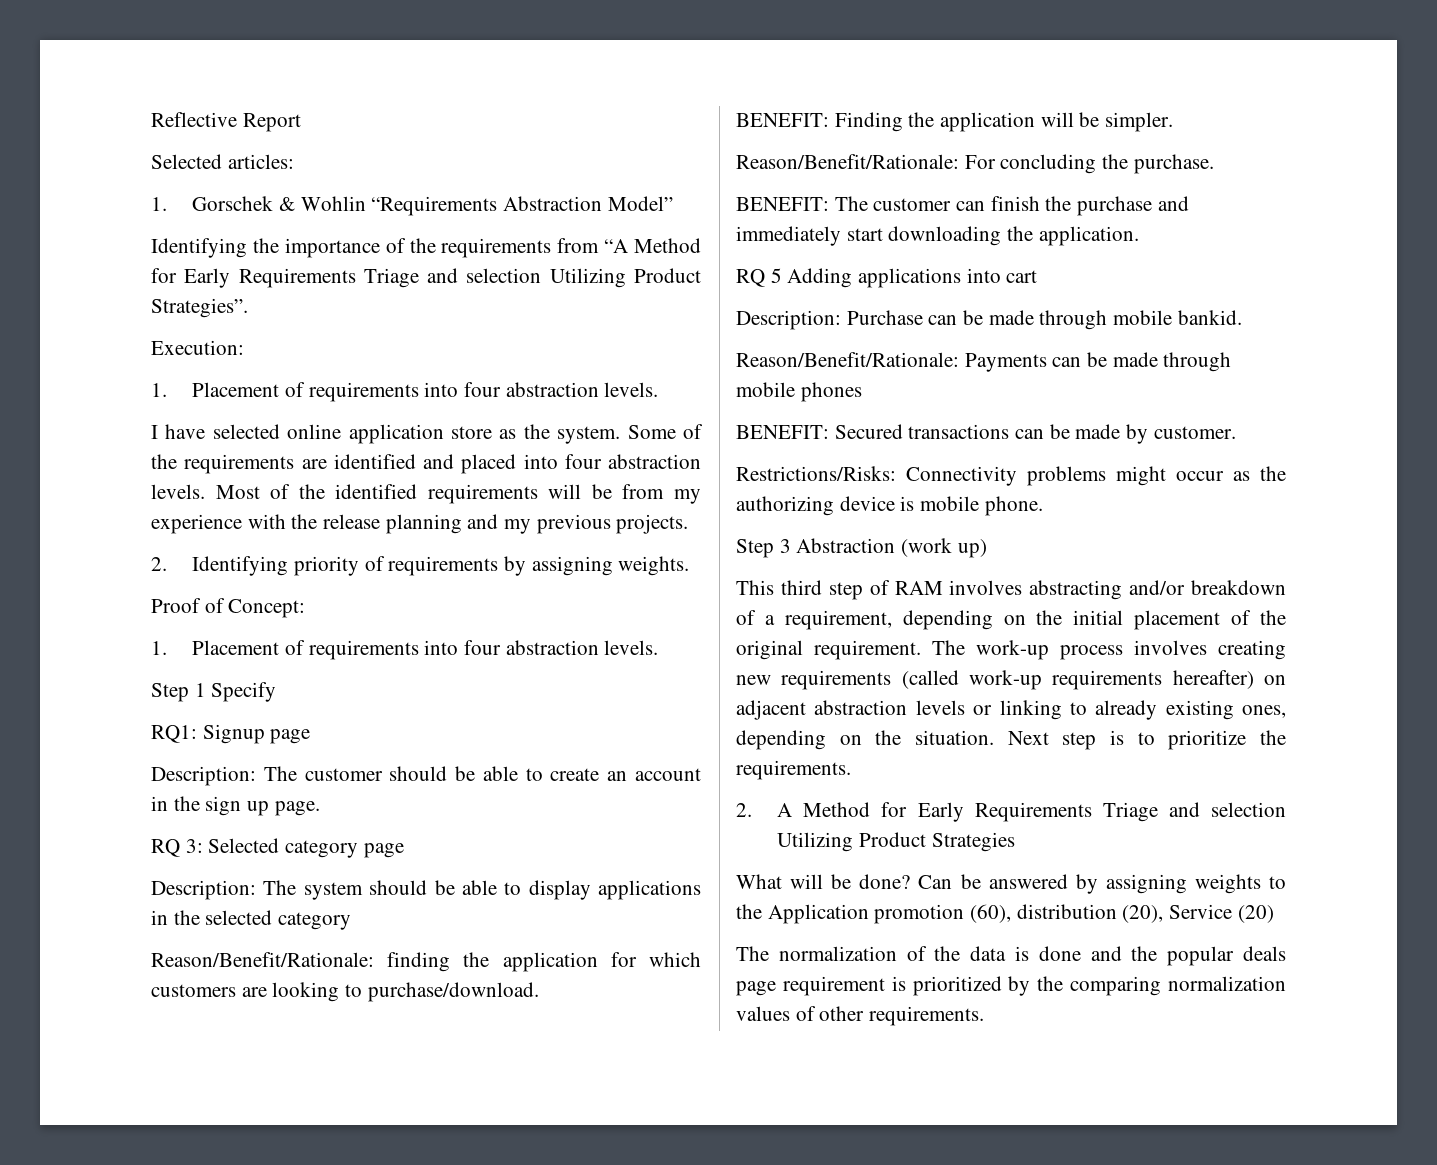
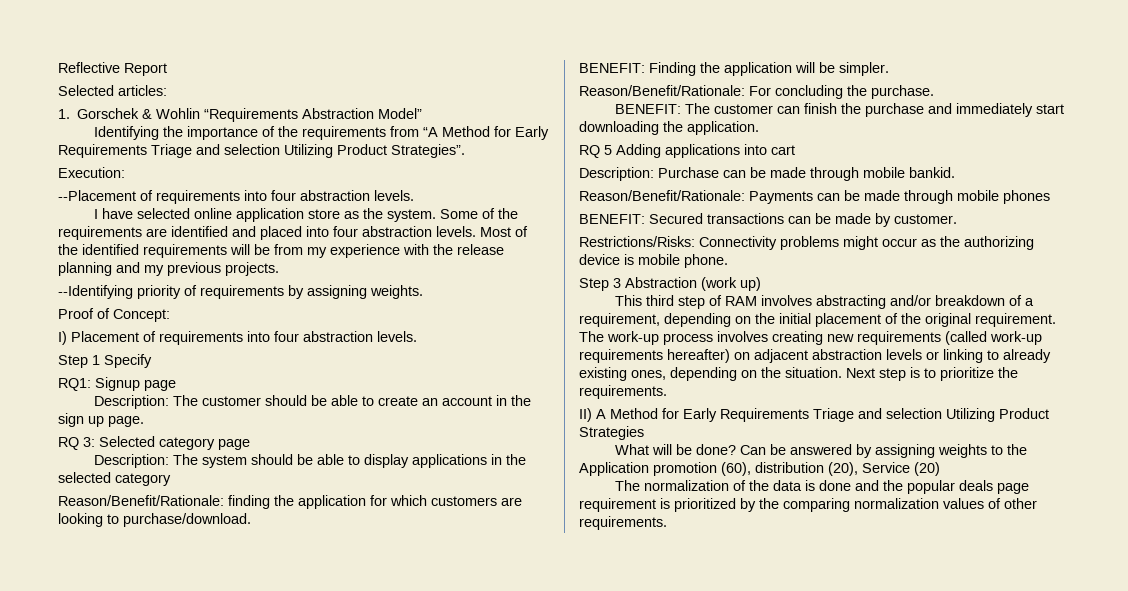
  Execution:
- 1. Placement of requirements into four abstraction levels.
+ --Placement of requirements into four abstraction levels.
- 2. Identifying priority of requirements by assigning weights.
+ --Identifying priority of requirements by assigning weights.
  Proof of Concept:
- 1. Placement of requirements into four abstraction levels.
+ I) Placement of requirements into four abstraction levels.
- 2. A Method for Early Requirements Triage and selection Utilizing Product Strategies
+ II) A Method for Early Requirements Triage and selection Utilizing Product Strategies

